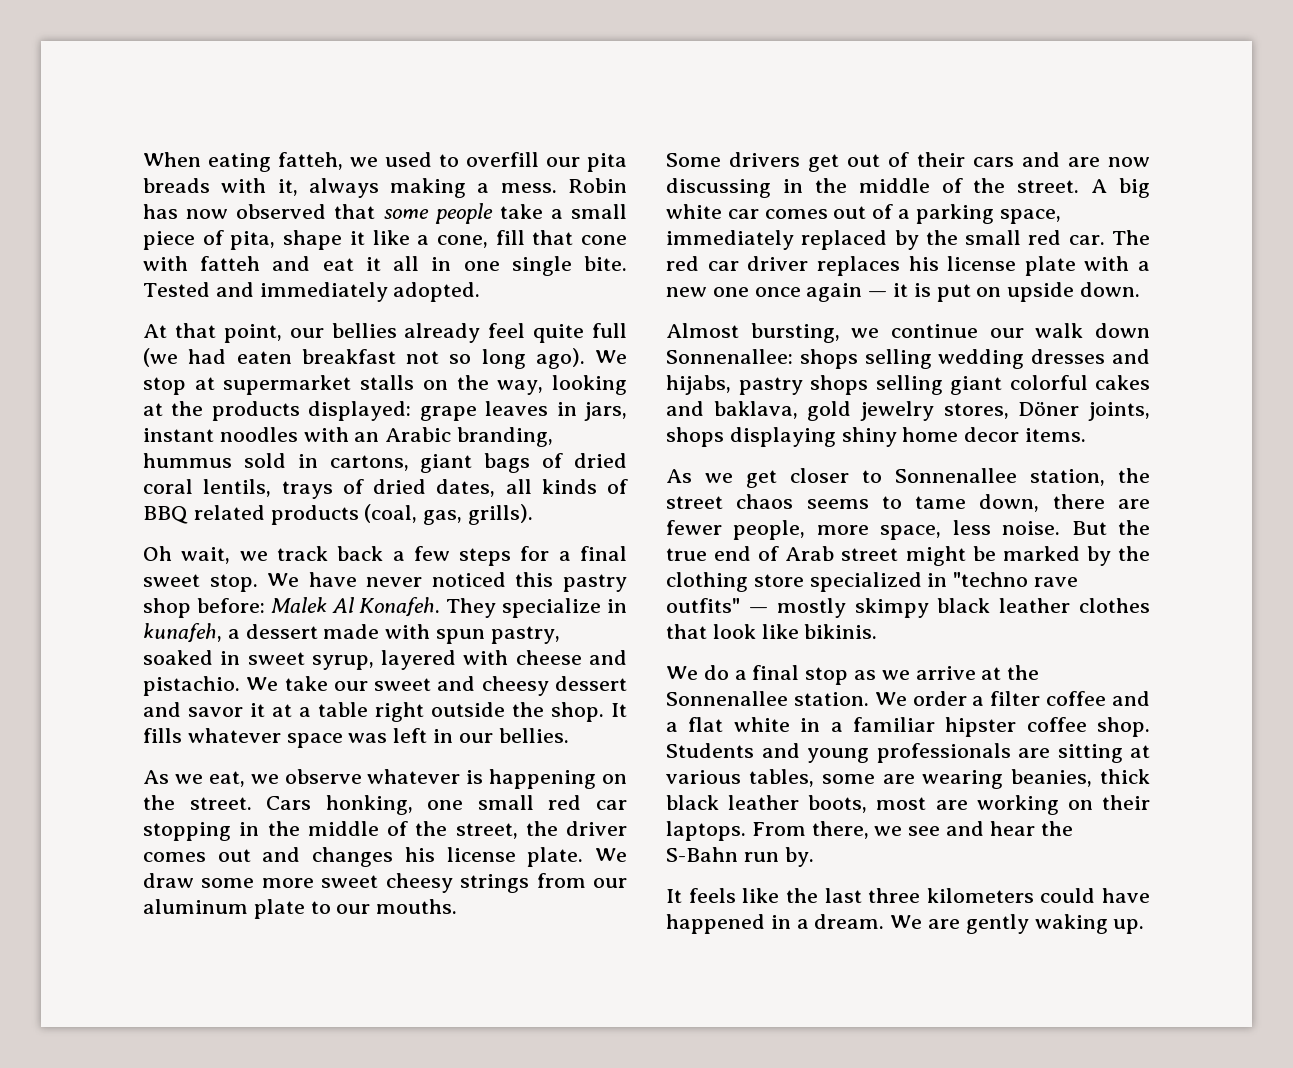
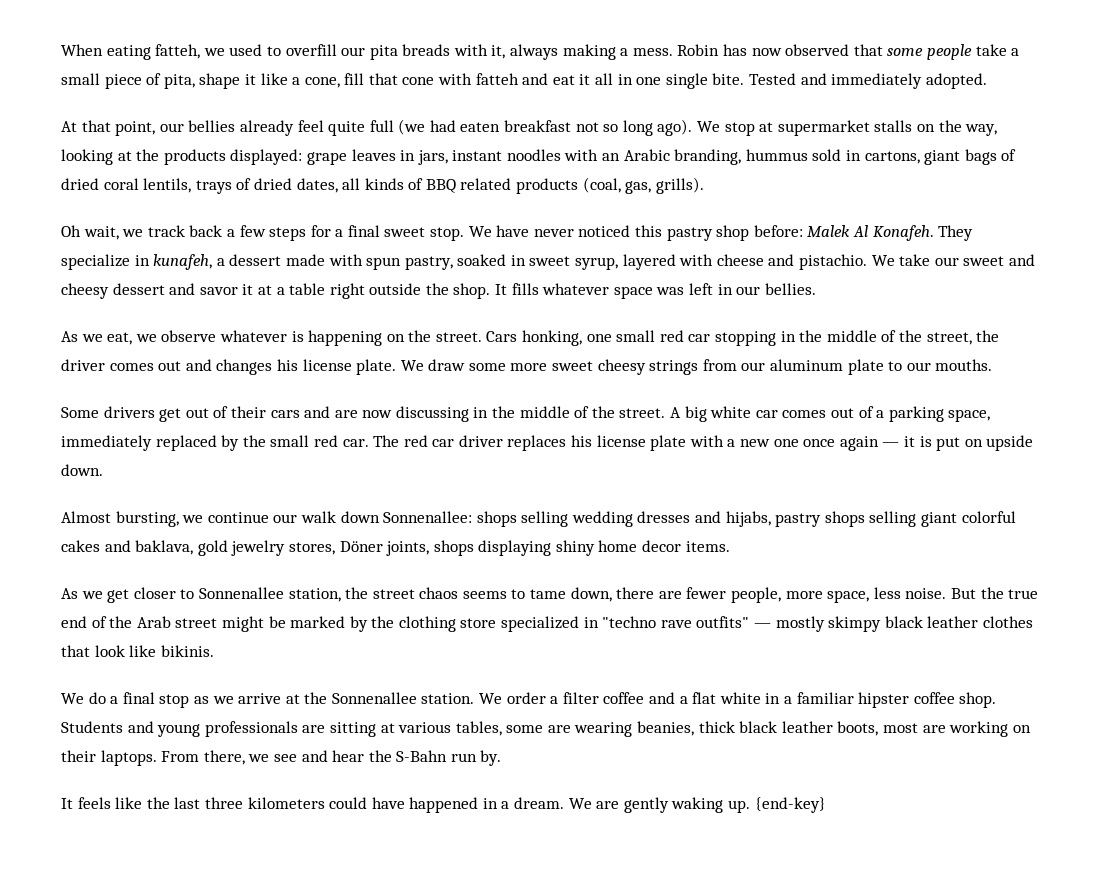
- But the true end of Arab street might be marked by the clothing store specialized in "techno rave outfits" — mostly skimpy black leather clothes that look like bikinis.
+ But the true end of the Arab street might be marked by the clothing store specialized in "techno rave outfits" — mostly skimpy black leather clothes that look like bikinis.
+ {end-key}

